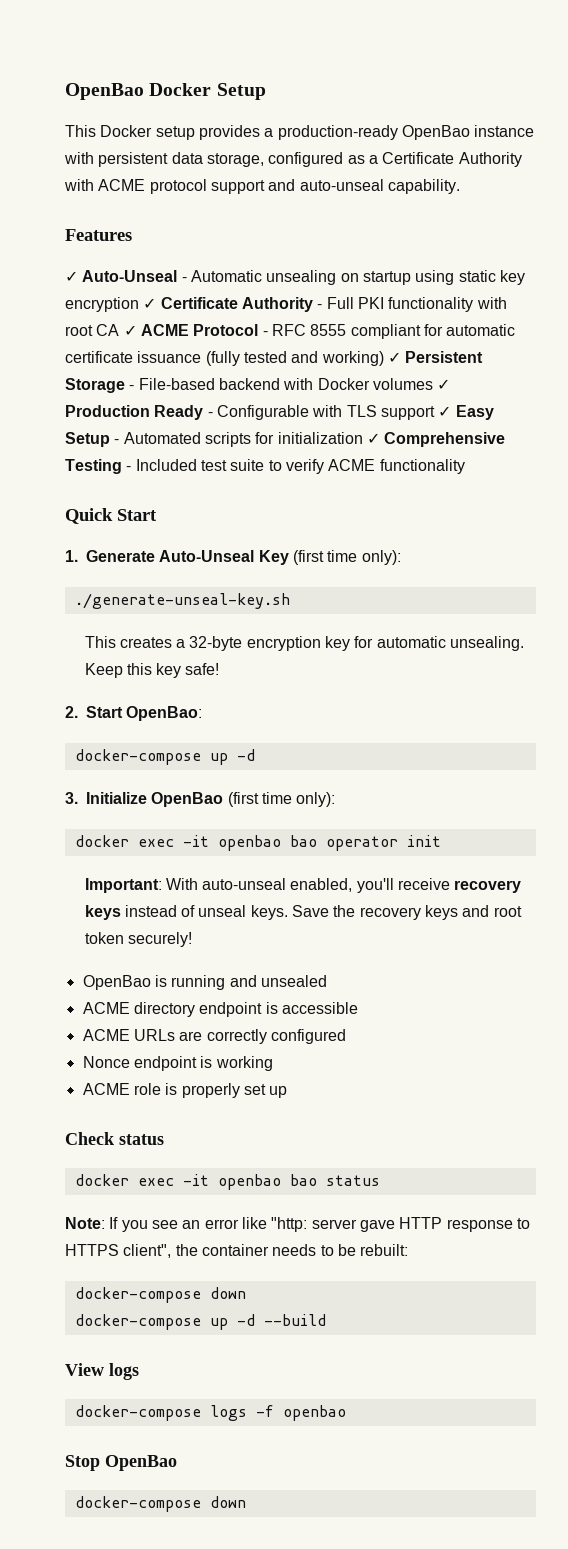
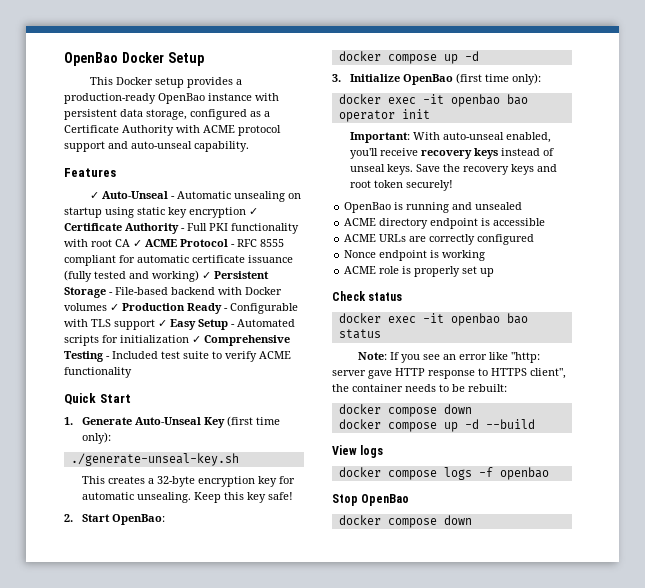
  2. Start OpenBao:
- docker-compose up -d
+ docker compose up -d
  Note: If you see an error like "http: server gave HTTP response to HTTPS client", the container needs to be rebuilt:
- docker-compose down
+ docker compose down
- docker-compose up -d --build
+ docker compose up -d --build
- docker-compose logs -f openbao
+ docker compose logs -f openbao
  Stop OpenBao
- docker-compose down
+ docker compose down

